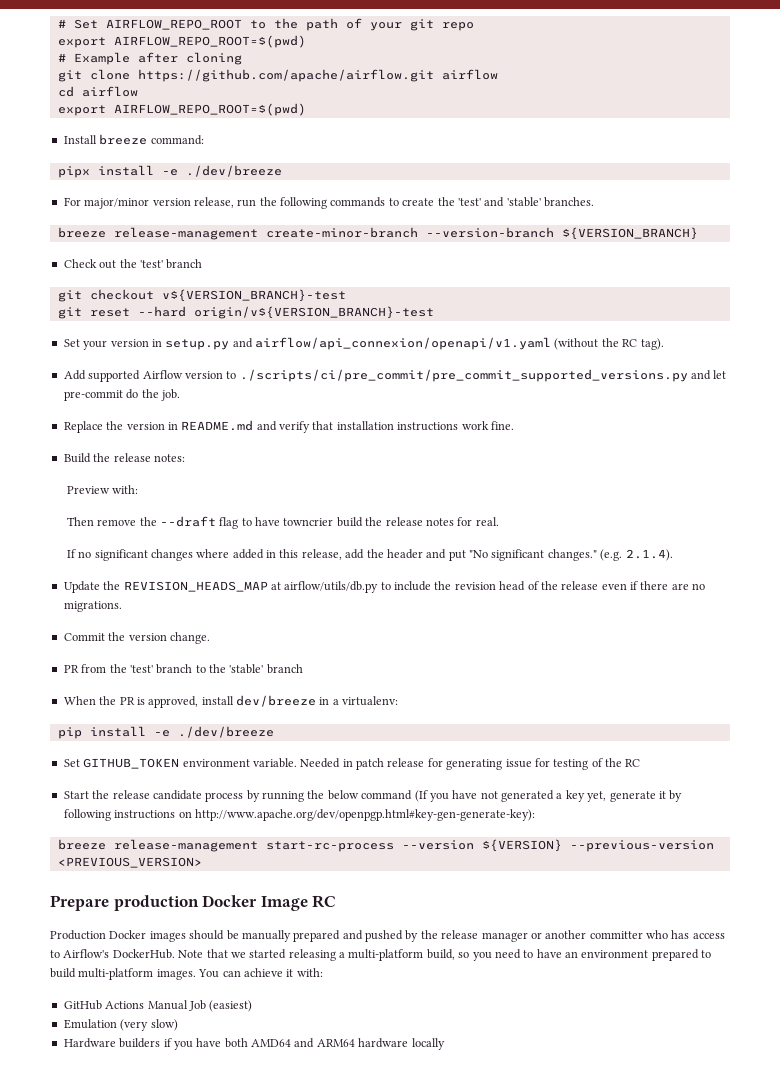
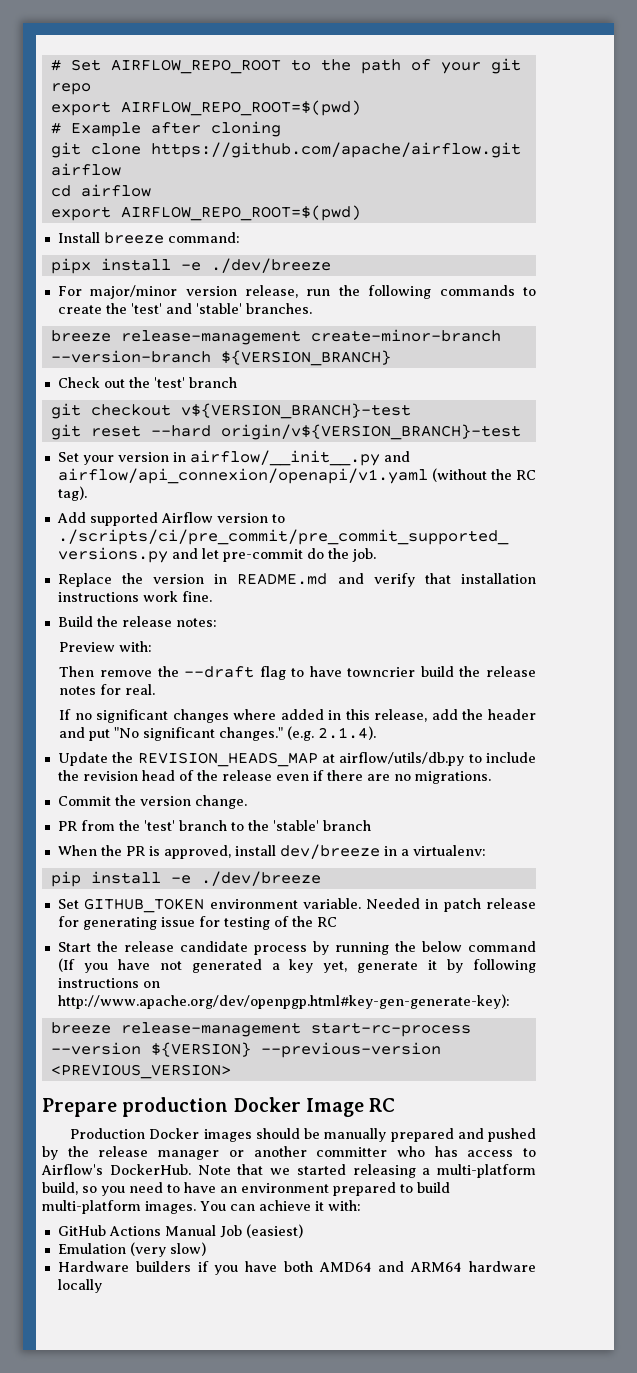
- Set your version in setup.py and airflow/api_connexion/openapi/v1.yaml (without the RC tag).
+ Set your version in airflow/__init__.py and airflow/api_connexion/openapi/v1.yaml (without the RC tag).

